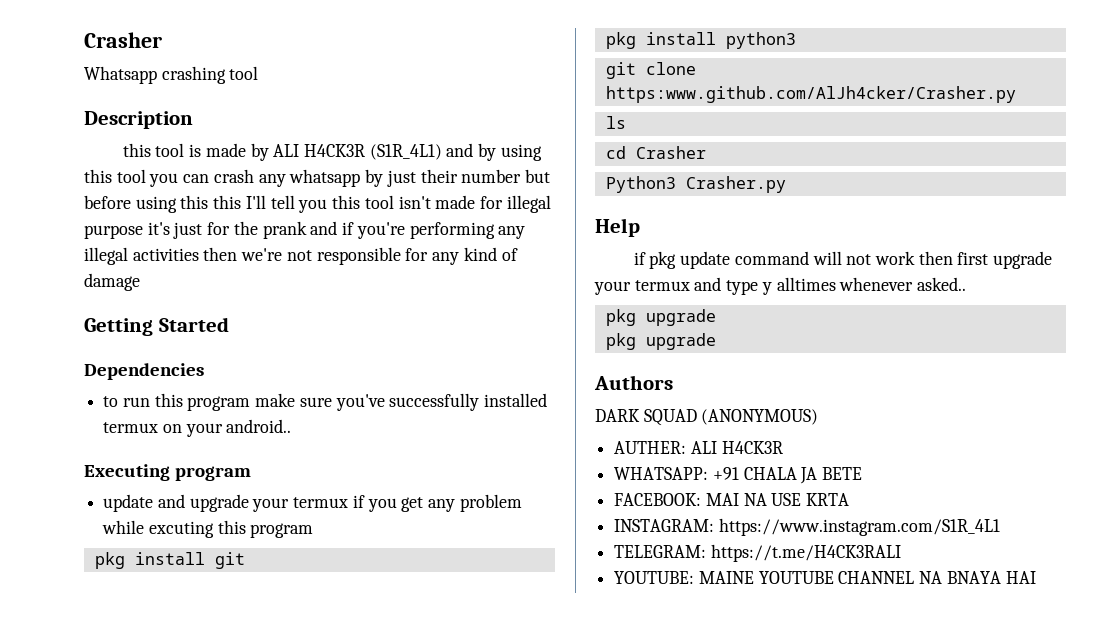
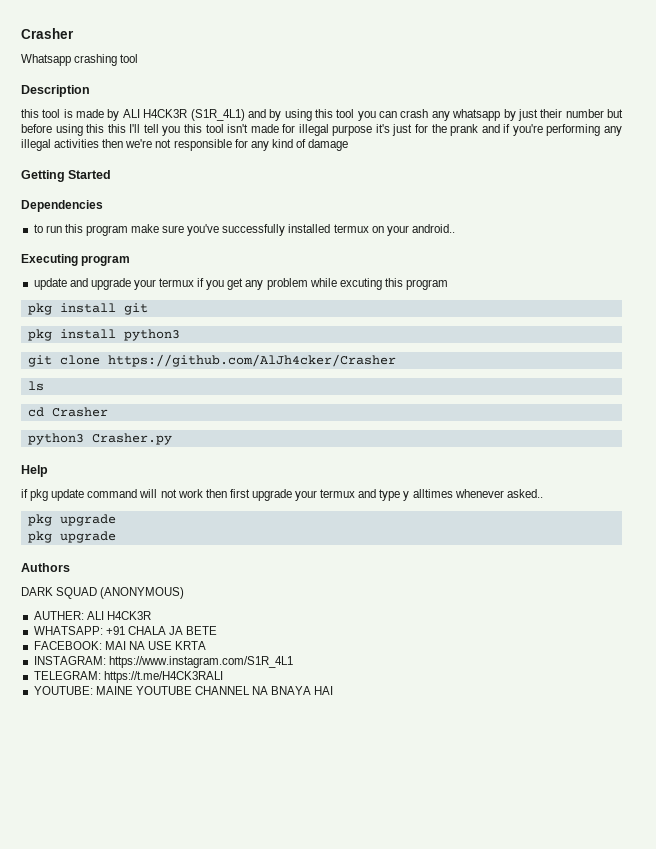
- git clone https:www.github.com/AlJh4cker/Crasher.py
+ git clone https://github.com/AlJh4cker/Crasher
- Python3 Crasher.py
+ python3 Crasher.py

